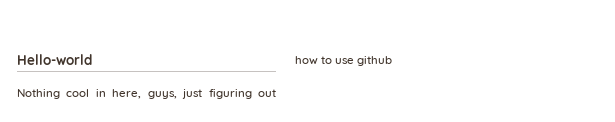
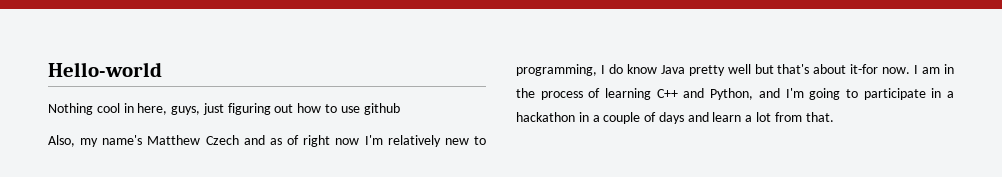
+ Also, my name's Matthew Czech and as of right now I'm relatively new to programming, I do know Java pretty well but that's about it-for now. I am in the process of learning C++ and Python, and I'm going to participate in a hackathon in a couple of days and learn a lot from that.

